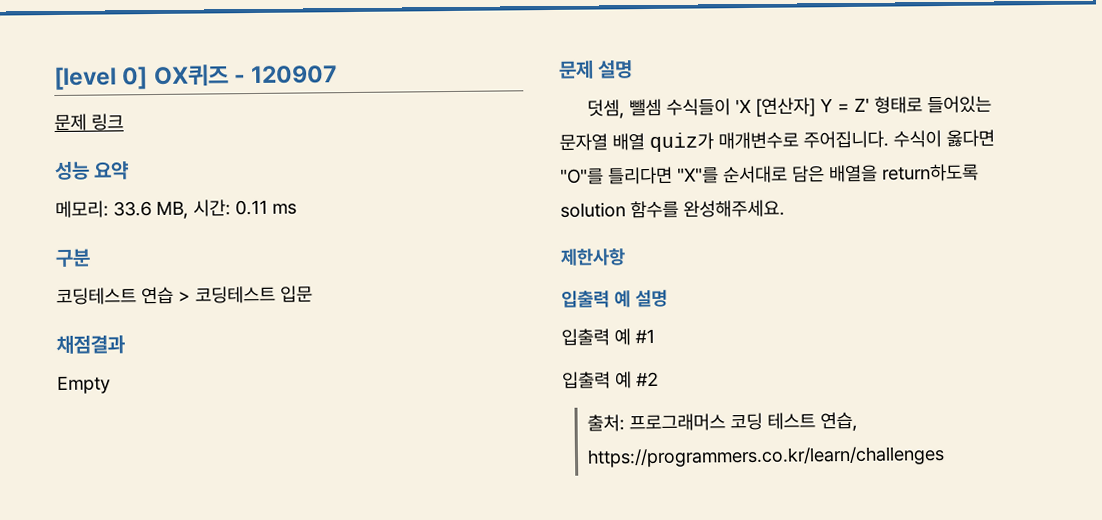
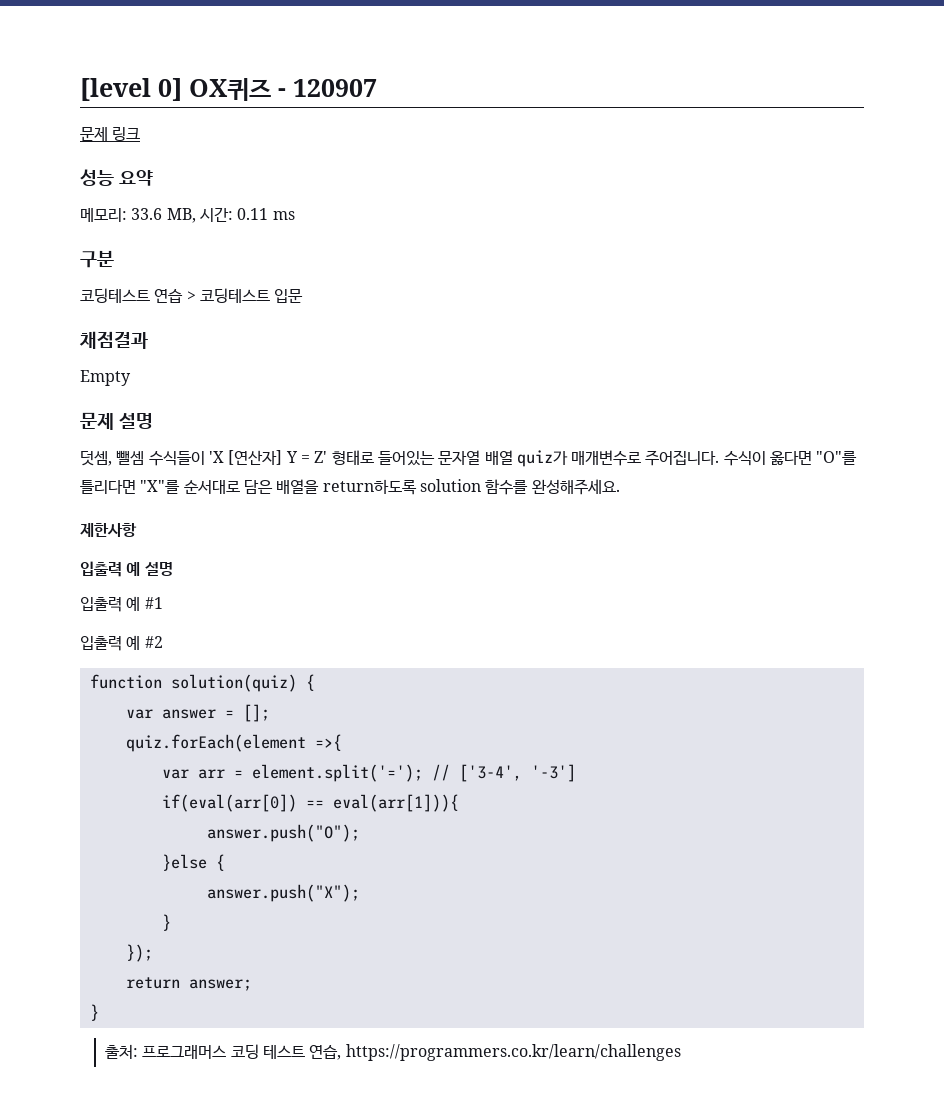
+ function solution(quiz) {
+ var answer = [];
+ quiz.forEach(element =>{
+ var arr = element.split('='); // ['3-4', '-3']
+ if(eval(arr[0]) == eval(arr[1])){
+ answer.push("O");
+ }else {
+ answer.push("X");
+ }
+ });
+ return answer;
+ }

